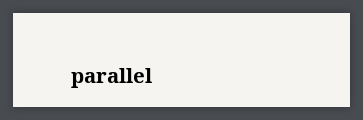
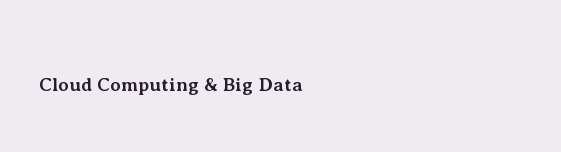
- parallel
+ Cloud Computing & Big Data

